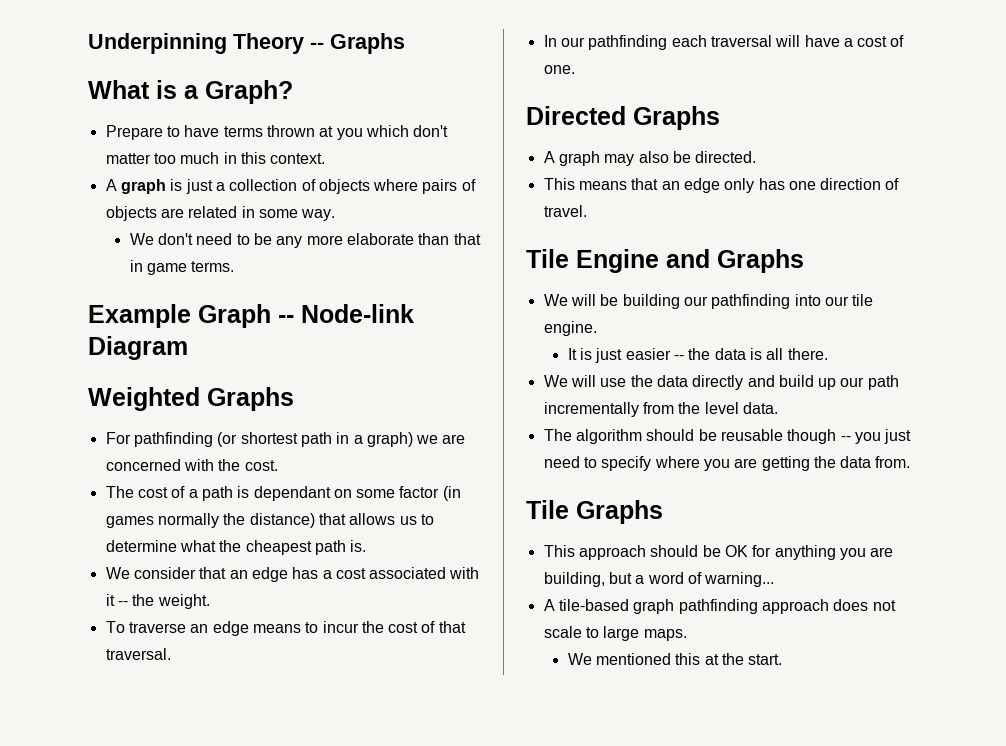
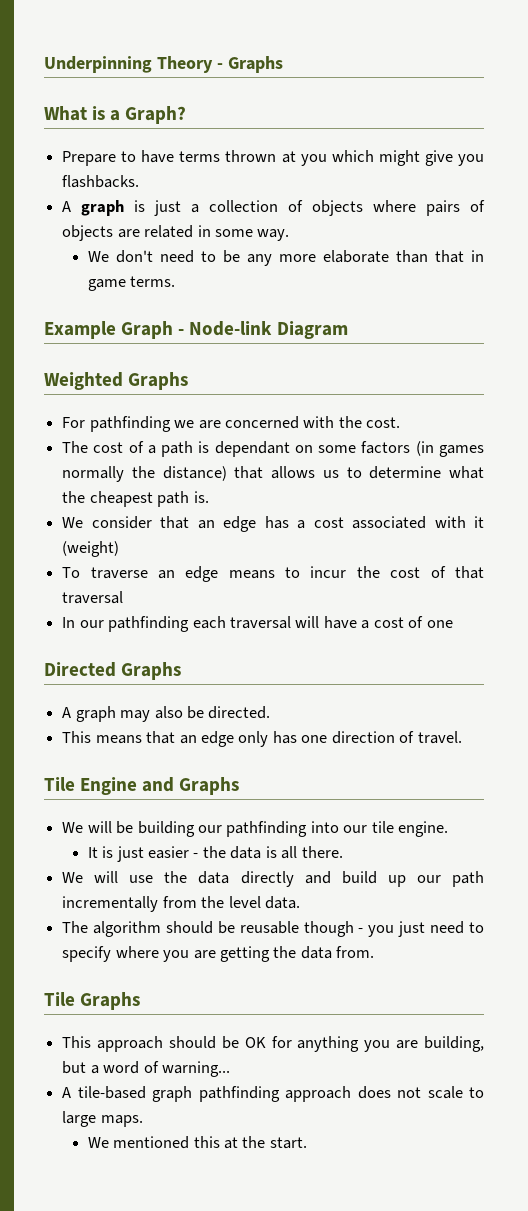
- Underpinning Theory -- Graphs
+ Underpinning Theory - Graphs
- Prepare to have terms thrown at you which don't matter too much in this context.
+ Prepare to have terms thrown at you which might give you flashbacks.
- Example Graph -- Node-link Diagram
+ Example Graph - Node-link Diagram
- For pathfinding (or shortest path in a graph) we are concerned with the cost.
+ For pathfinding we are concerned with the cost.
- The cost of a path is dependant on some factor (in games normally the distance) that allows us to determine what the cheapest path is.
+ The cost of a path is dependant on some factors (in games normally the distance) that allows us to determine what the cheapest path is.
- We consider that an edge has a cost associated with it -- the weight.
+ We consider that an edge has a cost associated with it (weight)
- To traverse an edge means to incur the cost of that traversal.
+ To traverse an edge means to incur the cost of that traversal
- In our pathfinding each traversal will have a cost of one.
+ In our pathfinding each traversal will have a cost of one
- It is just easier -- the data is all there.
+ It is just easier - the data is all there.
- The algorithm should be reusable though -- you just need to specify where you are getting the data from.
+ The algorithm should be reusable though - you just need to specify where you are getting the data from.

